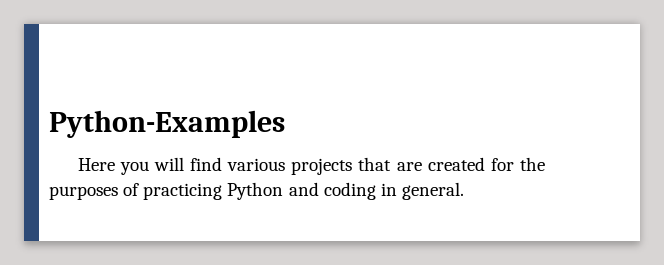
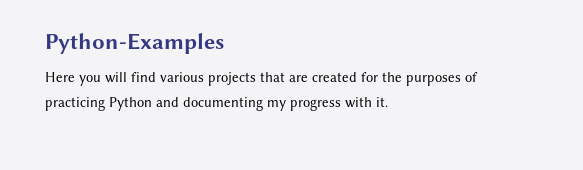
- Here you will find various projects that are created for the purposes of practicing Python and coding in general.
+ Here you will find various projects that are created for the purposes of practicing Python and documenting my progress with it.

